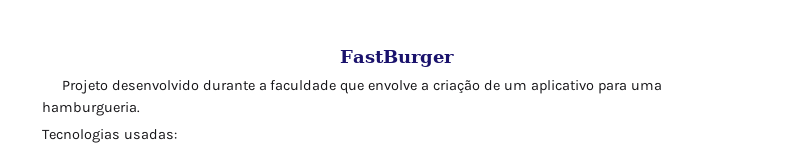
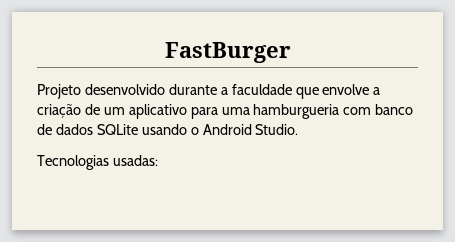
- Projeto desenvolvido durante a faculdade que envolve a criação de um aplicativo para uma hamburgueria.
+ Projeto desenvolvido durante a faculdade que envolve a criação de um aplicativo para uma hamburgueria com banco de dados SQLite usando o Android Studio.

